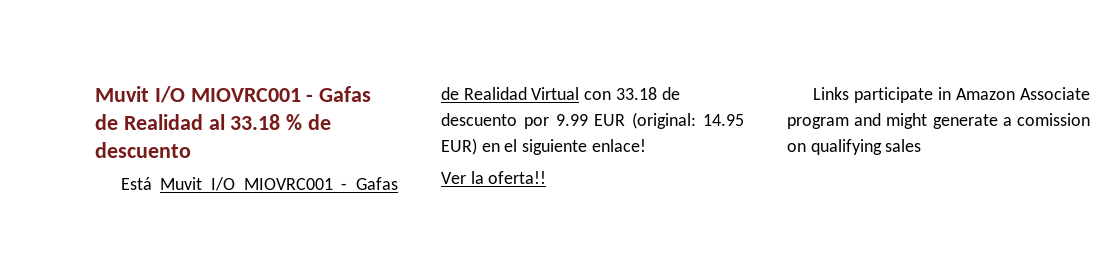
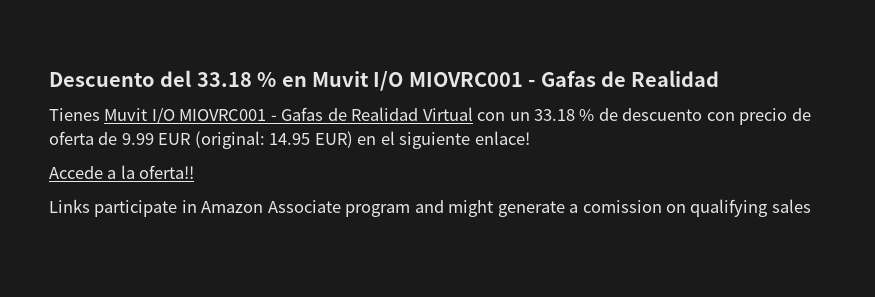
- Muvit I/O MIOVRC001 - Gafas de Realidad al 33.18 % de descuento
- Está Muvit I/O MIOVRC001 - Gafas de Realidad Virtual con 33.18 de descuento por 9.99 EUR (original: 14.95 EUR) en el siguiente enlace!
+ Descuento del 33.18 % en Muvit I/O MIOVRC001 - Gafas de Realidad
+ Tienes Muvit I/O MIOVRC001 - Gafas de Realidad Virtual con un 33.18 % de descuento con precio de oferta de 9.99 EUR (original: 14.95 EUR) en el siguiente enlace!
- Ver la oferta!!
+ Accede a la oferta!!

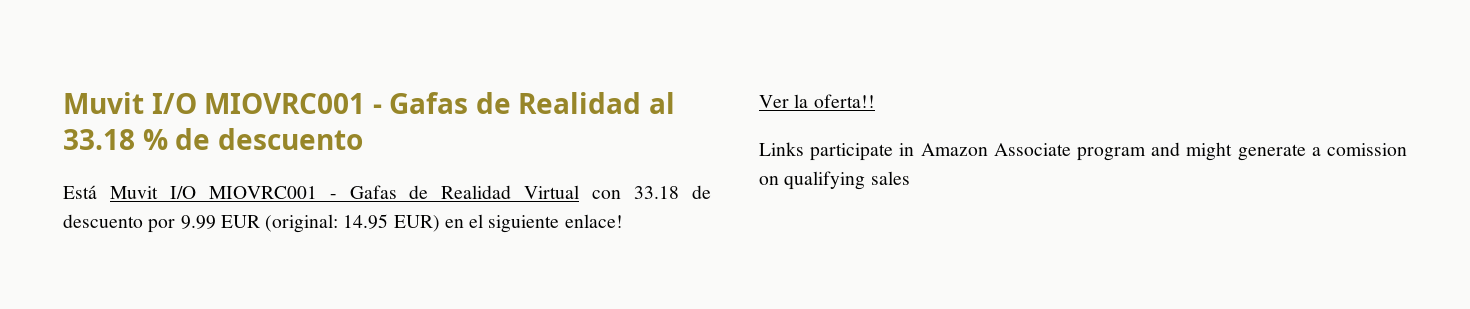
- Descuento del 33.18 % en Muvit I/O MIOVRC001 - Gafas de Realidad
- Tienes Muvit I/O MIOVRC001 - Gafas de Realidad Virtual con un 33.18 % de descuento con precio de oferta de 9.99 EUR (original: 14.95 EUR) en el siguiente enlace!
+ Muvit I/O MIOVRC001 - Gafas de Realidad al 33.18 % de descuento
+ Está Muvit I/O MIOVRC001 - Gafas de Realidad Virtual con 33.18 de descuento por 9.99 EUR (original: 14.95 EUR) en el siguiente enlace!
- Accede a la oferta!!
+ Ver la oferta!!

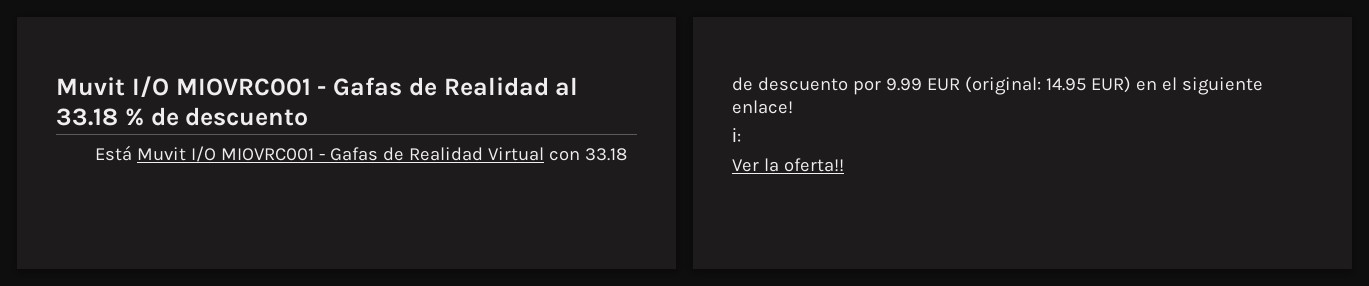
+ ℹ:
- Links participate in Amazon Associate program and might generate a comission on qualifying sales

